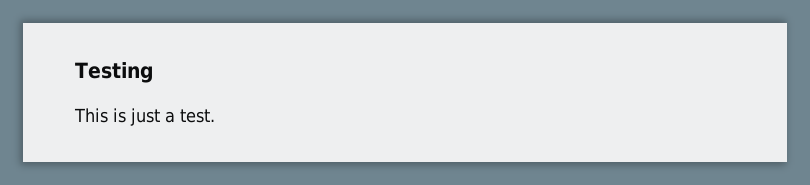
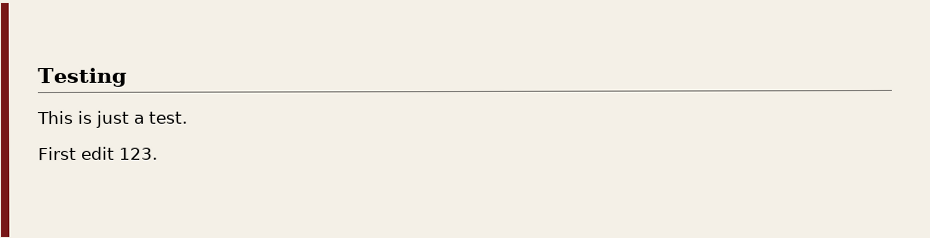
+ First edit 123.

